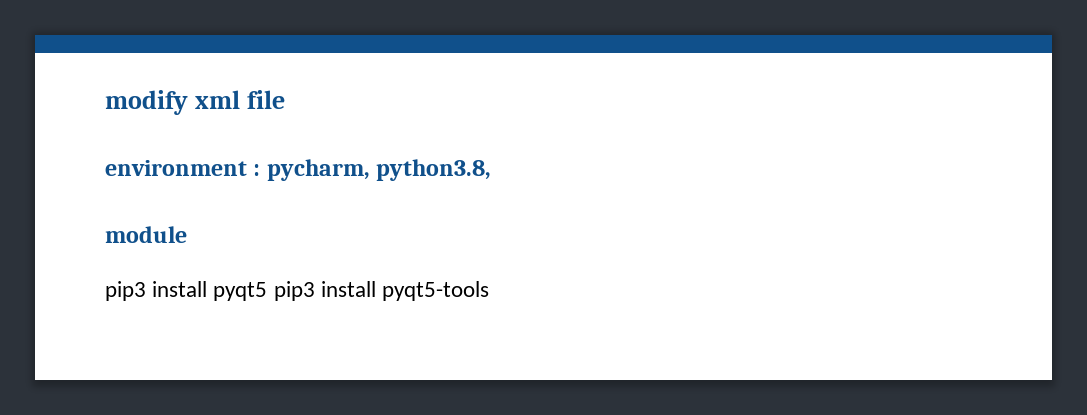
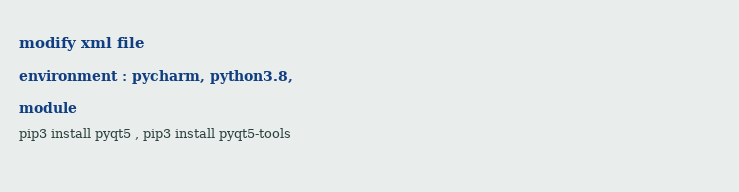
- pip3 install pyqt5 pip3 install pyqt5-tools
+ pip3 install pyqt5 , pip3 install pyqt5-tools

